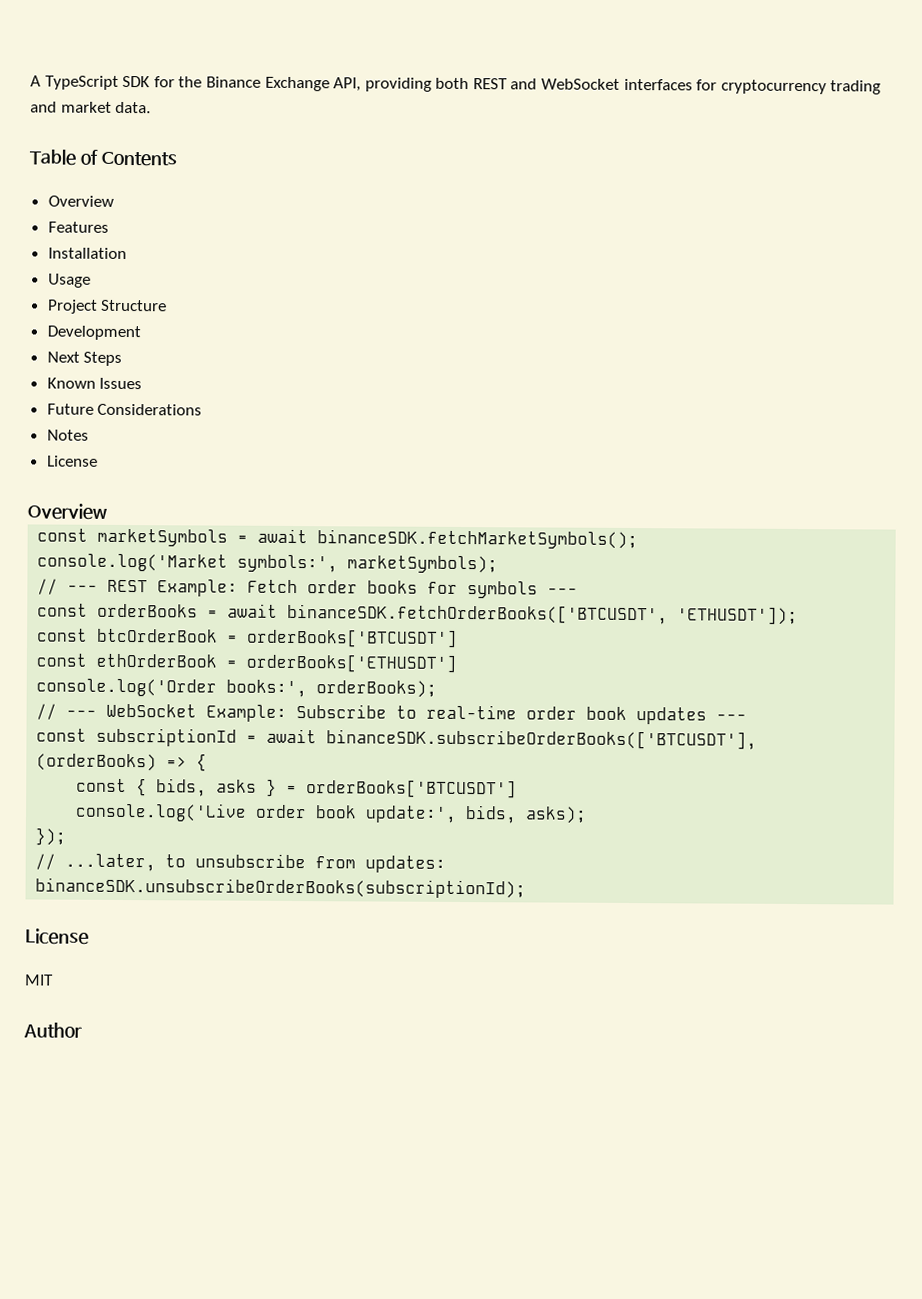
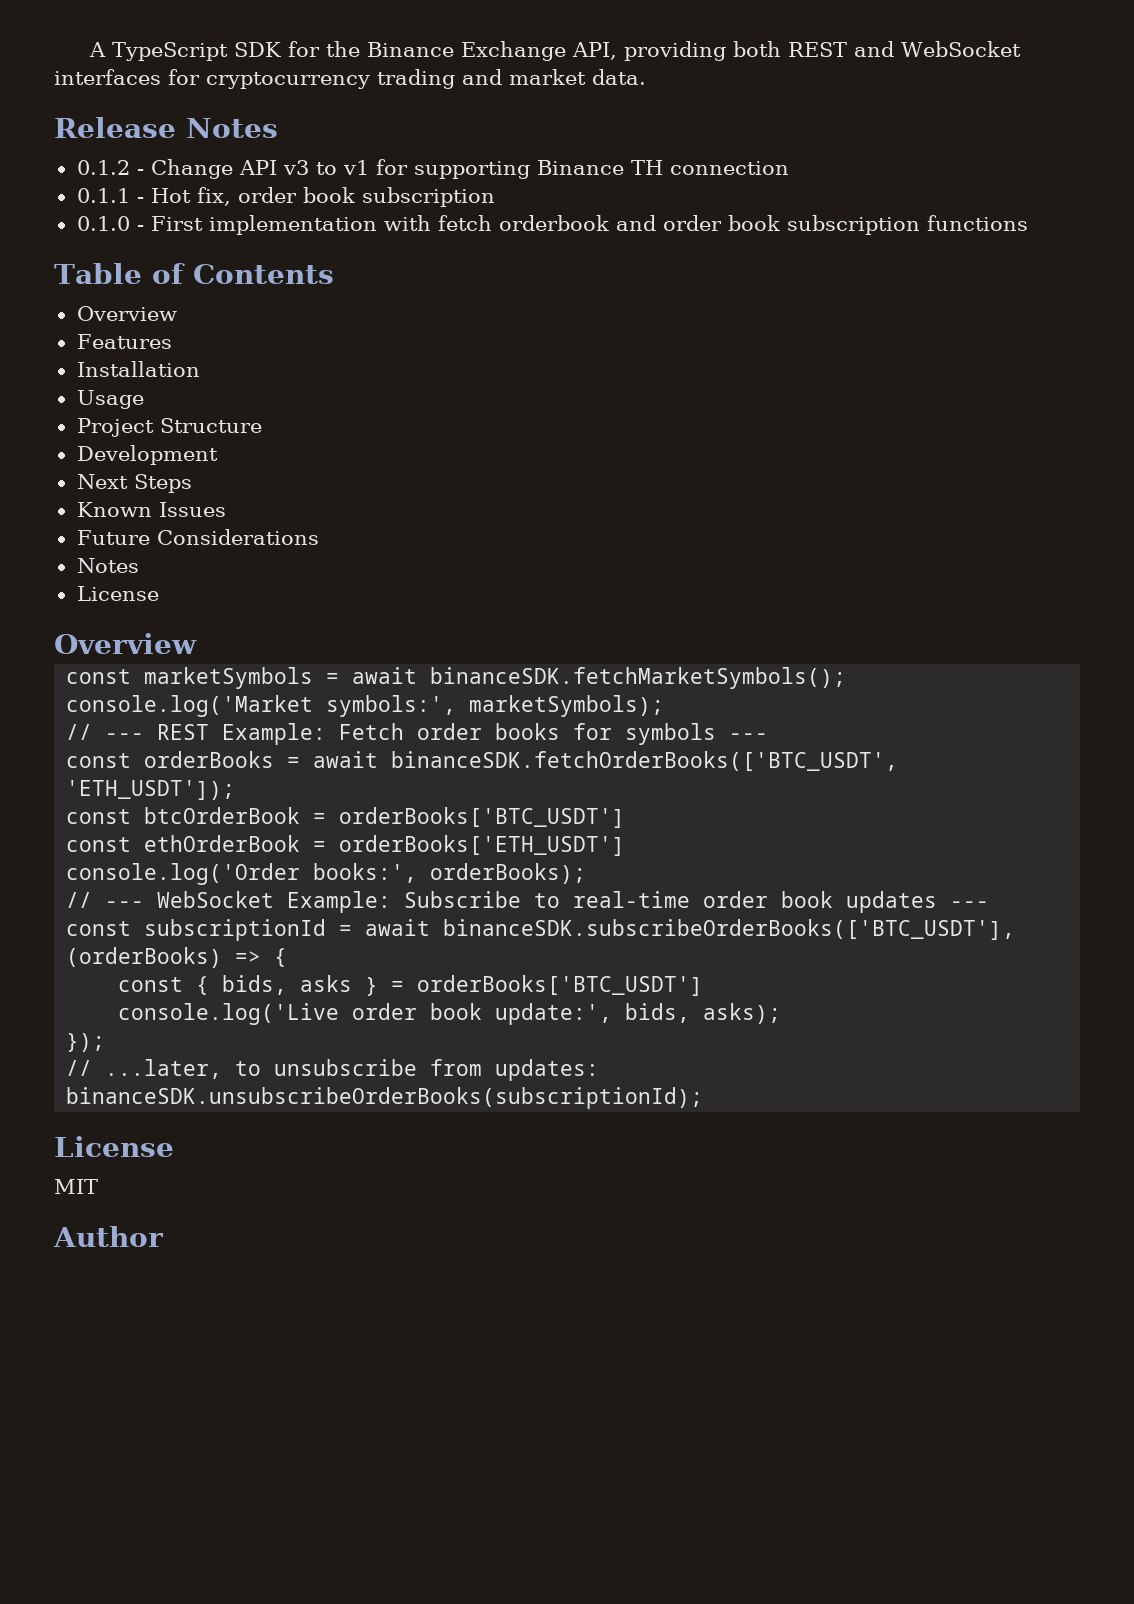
+ Release Notes
+ 0.1.2 - Change API v3 to v1 for supporting Binance TH connection
+ 0.1.1 - Hot fix, order book subscription
+ 0.1.0 - First implementation with fetch orderbook and order book subscription functions
- const orderBooks = await binanceSDK.fetchOrderBooks(['BTCUSDT', 'ETHUSDT']);
+ const orderBooks = await binanceSDK.fetchOrderBooks(['BTC_USDT', 'ETH_USDT']);
- const btcOrderBook = orderBooks['BTCUSDT']
+ const btcOrderBook = orderBooks['BTC_USDT']
- const ethOrderBook = orderBooks['ETHUSDT']
+ const ethOrderBook = orderBooks['ETH_USDT']
- const subscriptionId = await binanceSDK.subscribeOrderBooks(['BTCUSDT'], (orderBooks) => {
+ const subscriptionId = await binanceSDK.subscribeOrderBooks(['BTC_USDT'], (orderBooks) => {
- const { bids, asks } = orderBooks['BTCUSDT']
+ const { bids, asks } = orderBooks['BTC_USDT']

